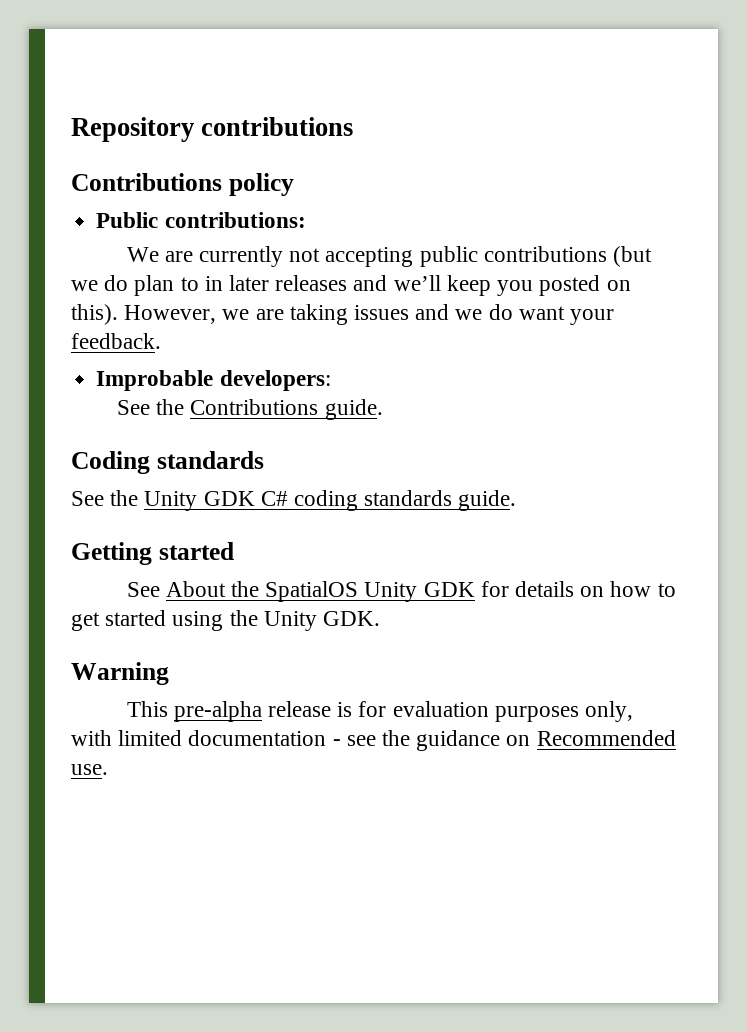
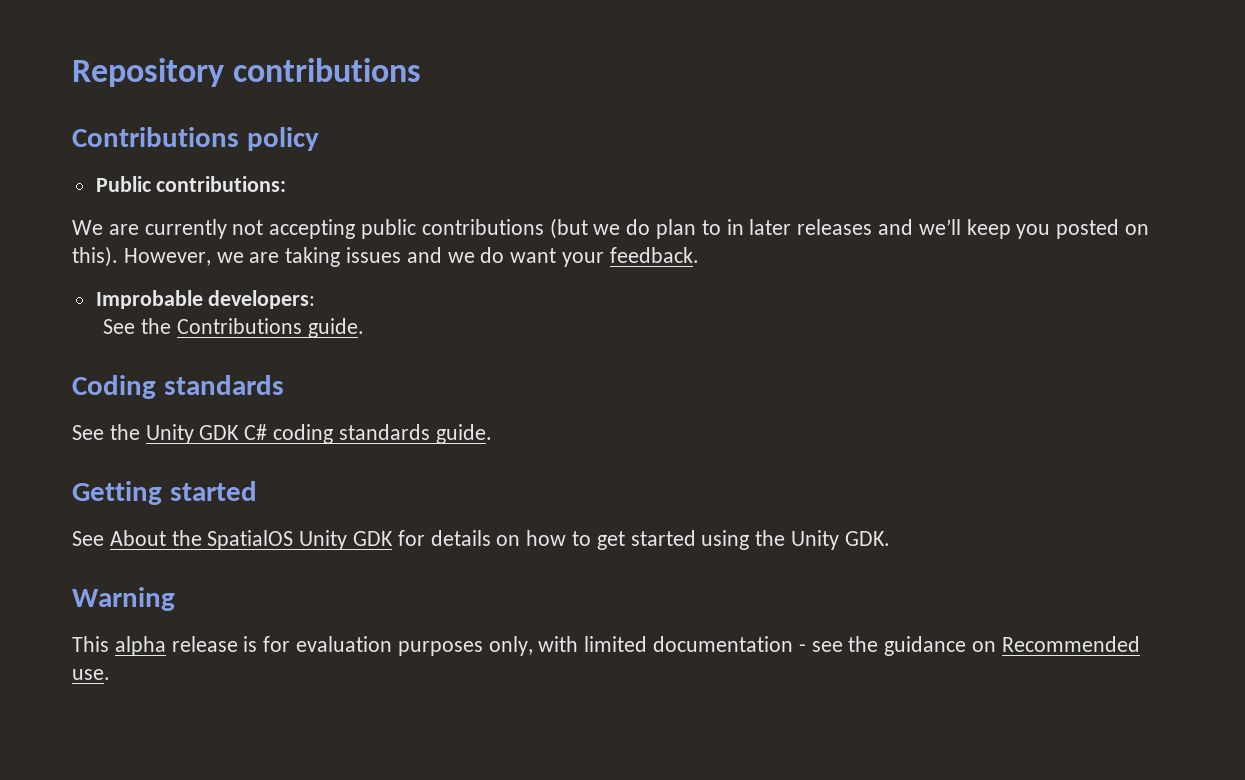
- This pre-alpha release is for evaluation purposes only, with limited documentation - see the guidance on Recommended use.
+ This alpha release is for evaluation purposes only, with limited documentation - see the guidance on Recommended use.

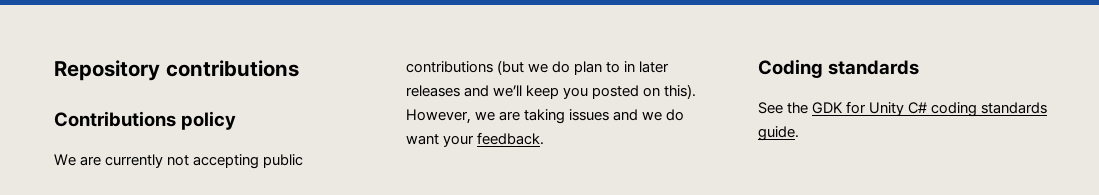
- Public contributions:
- Improbable developers:
- See the Contributions guide.
- See the Unity GDK C# coding standards guide.
+ See the GDK for Unity C# coding standards guide.
- Getting started
- See About the SpatialOS Unity GDK for details on how to get started using the Unity GDK.
- Warning
- This alpha release is for evaluation purposes only, with limited documentation - see the guidance on Recommended use.

